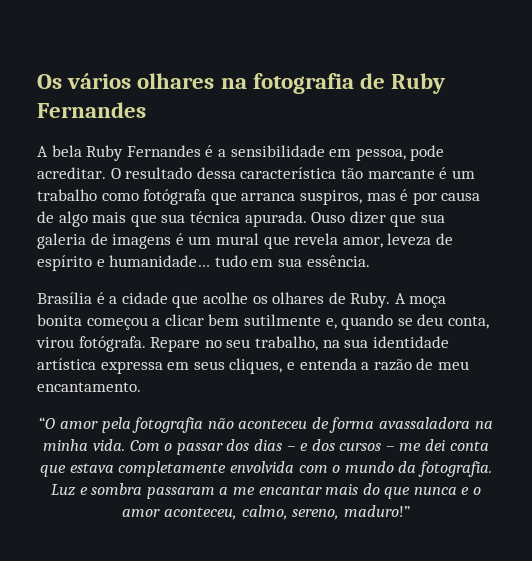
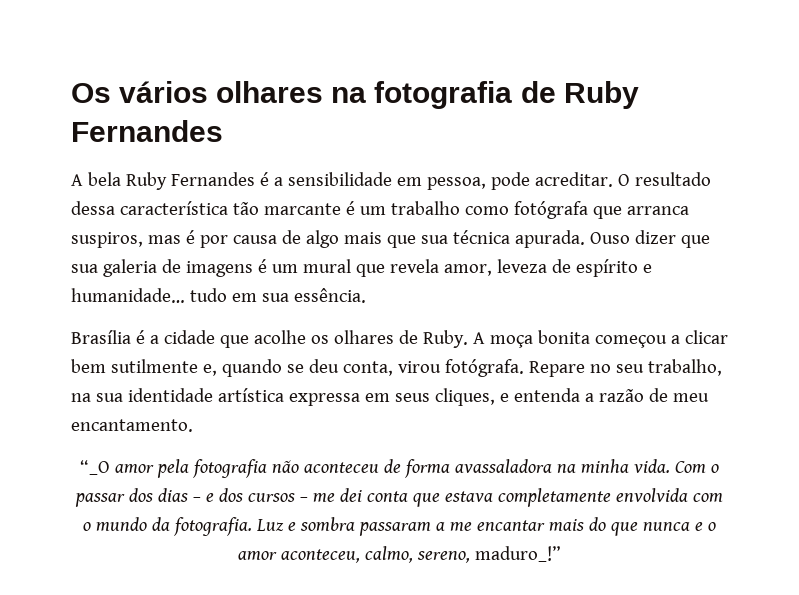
- “O amor pela fotografia não aconteceu de forma avassaladora na minha vida.
+ “_O amor pela fotografia não aconteceu de forma avassaladora na minha vida.
- Luz e sombra passaram a me encantar mais do que nunca e o amor aconteceu, calmo, sereno, maduro!”
+ Luz e sombra passaram a me encantar mais do que nunca e o amor aconteceu, calmo, sereno, maduro_!”

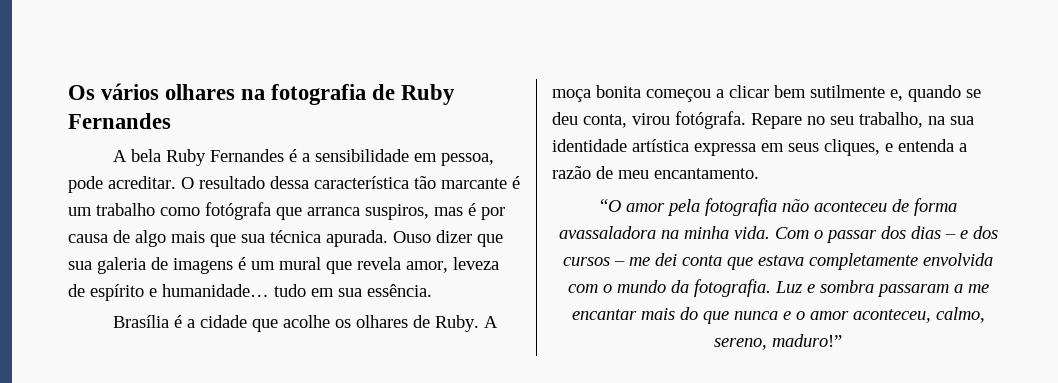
- “_O amor pela fotografia não aconteceu de forma avassaladora na minha vida.
+ “O amor pela fotografia não aconteceu de forma avassaladora na minha vida.
- Luz e sombra passaram a me encantar mais do que nunca e o amor aconteceu, calmo, sereno, maduro_!”
+ Luz e sombra passaram a me encantar mais do que nunca e o amor aconteceu, calmo, sereno, maduro!”

